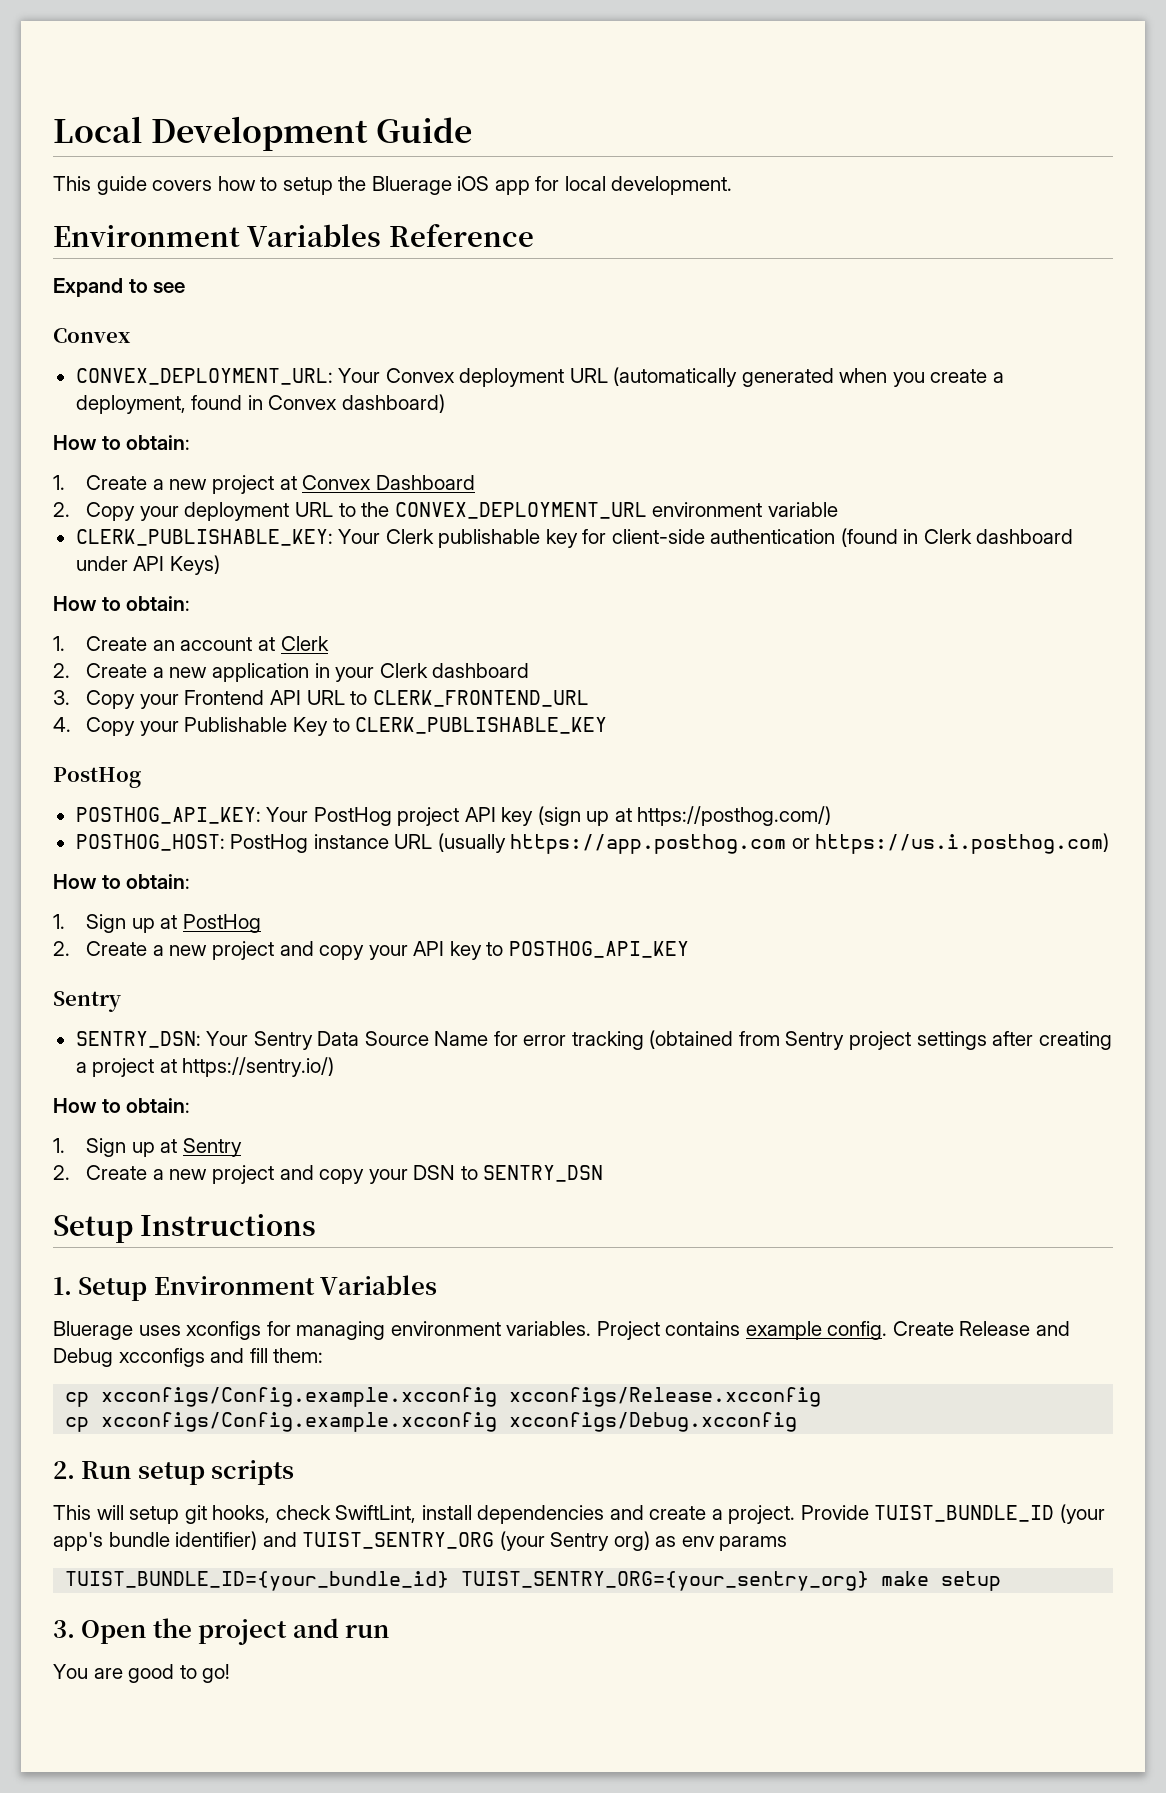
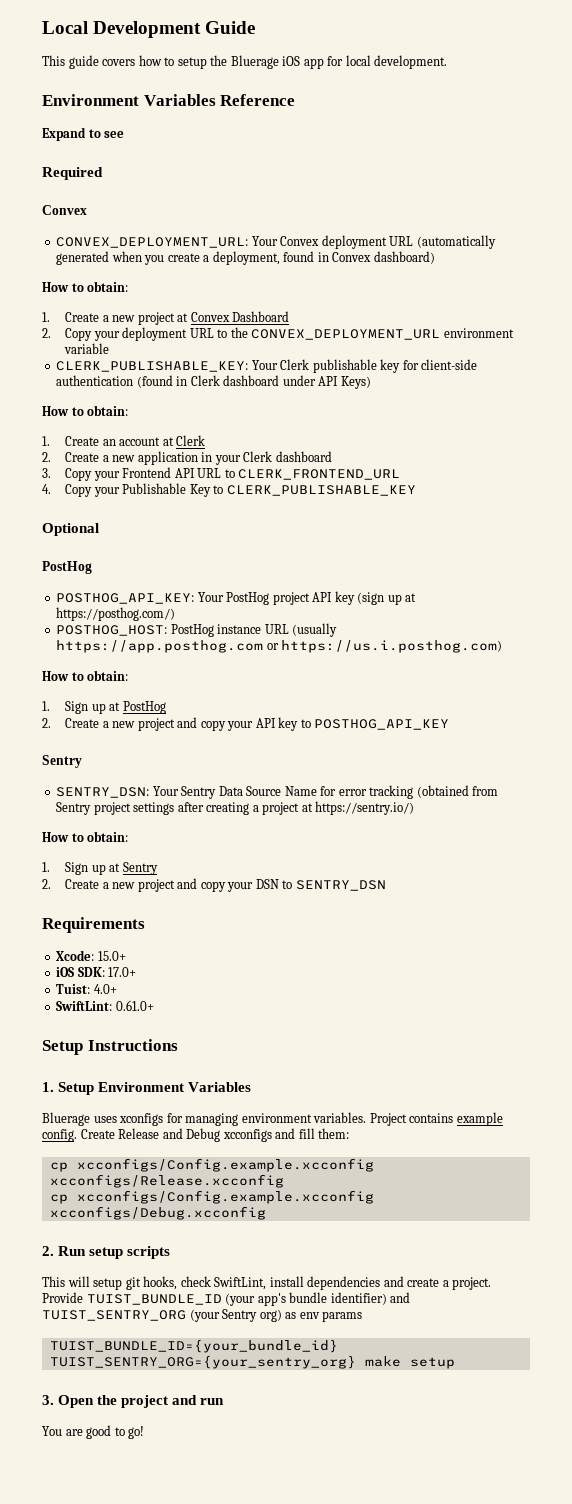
+ Required
+ Optional
+ Requirements
+ Xcode: 15.0+
+ iOS SDK: 17.0+
+ Tuist: 4.0+
+ SwiftLint: 0.61.0+

